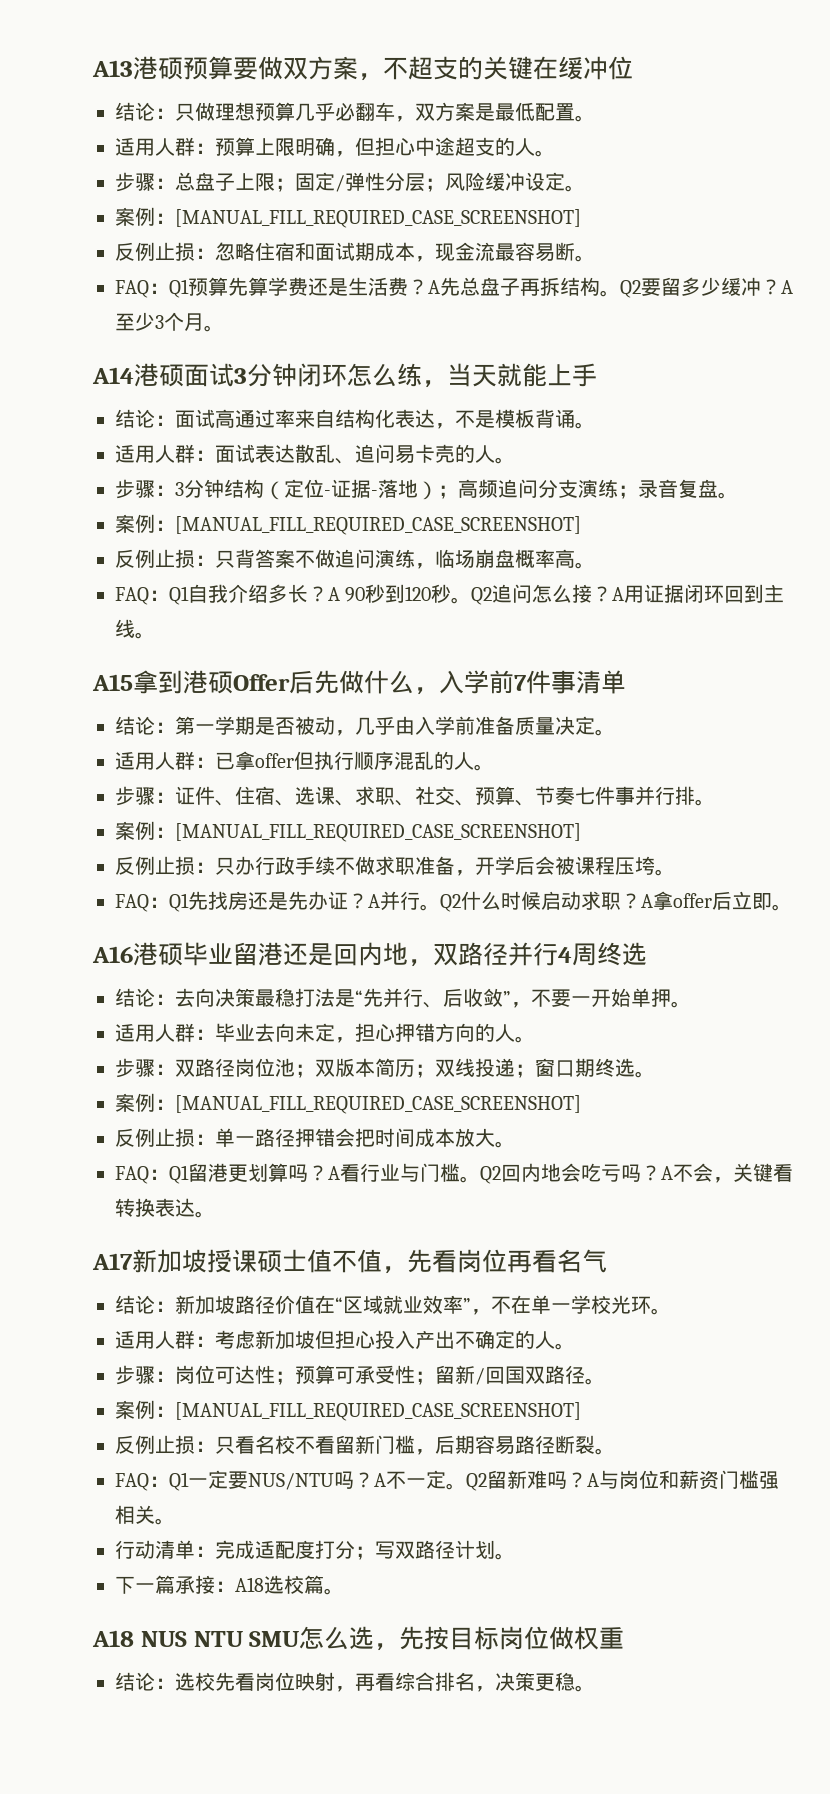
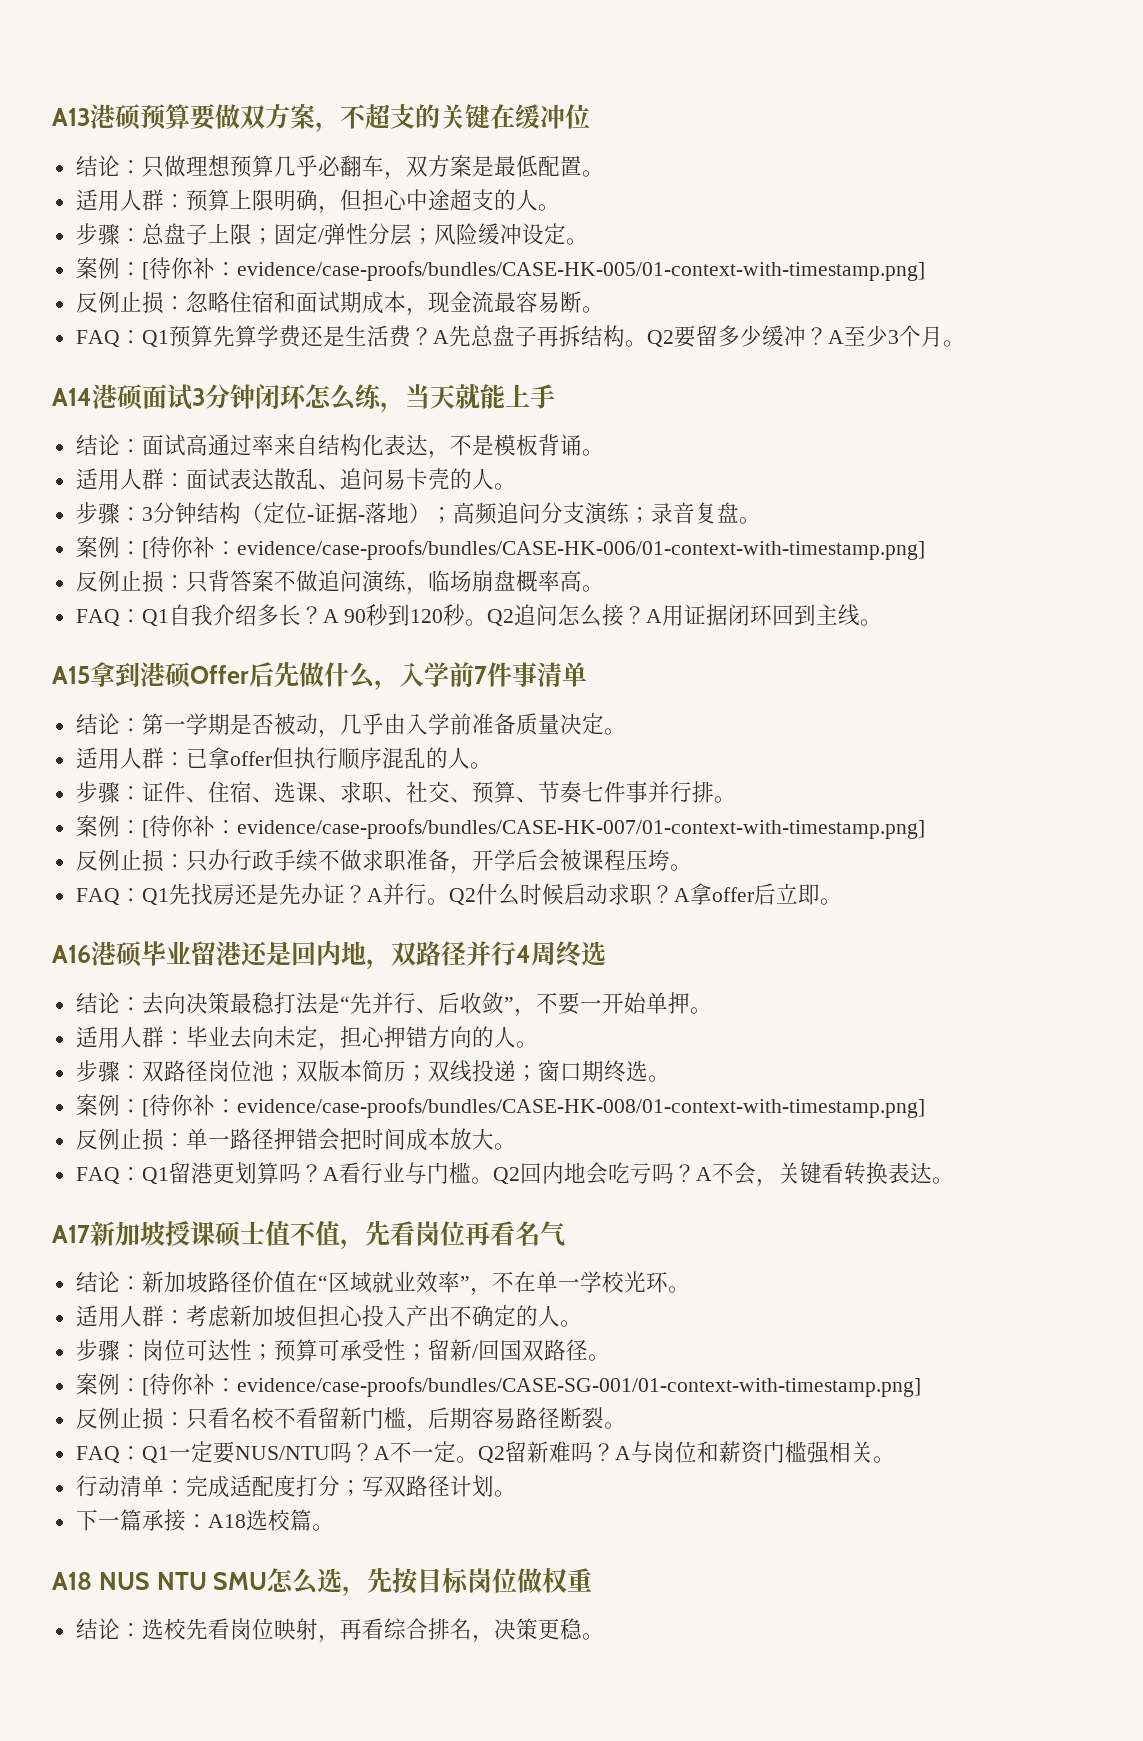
  步骤：总盘子上限；固定/弹性分层；风险缓冲设定。
- 案例：[MANUAL_FILL_REQUIRED_CASE_SCREENSHOT]
+ 案例：[待你补：evidence/case-proofs/bundles/CASE-HK-005/01-context-with-timestamp.png]
  步骤：3分钟结构（定位-证据-落地）；高频追问分支演练；录音复盘。
- 案例：[MANUAL_FILL_REQUIRED_CASE_SCREENSHOT]
+ 案例：[待你补：evidence/case-proofs/bundles/CASE-HK-006/01-context-with-timestamp.png]
  步骤：证件、住宿、选课、求职、社交、预算、节奏七件事并行排。
- 案例：[MANUAL_FILL_REQUIRED_CASE_SCREENSHOT]
+ 案例：[待你补：evidence/case-proofs/bundles/CASE-HK-007/01-context-with-timestamp.png]
  步骤：双路径岗位池；双版本简历；双线投递；窗口期终选。
- 案例：[MANUAL_FILL_REQUIRED_CASE_SCREENSHOT]
+ 案例：[待你补：evidence/case-proofs/bundles/CASE-HK-008/01-context-with-timestamp.png]
  步骤：岗位可达性；预算可承受性；留新/回国双路径。
- 案例：[MANUAL_FILL_REQUIRED_CASE_SCREENSHOT]
+ 案例：[待你补：evidence/case-proofs/bundles/CASE-SG-001/01-context-with-timestamp.png]

